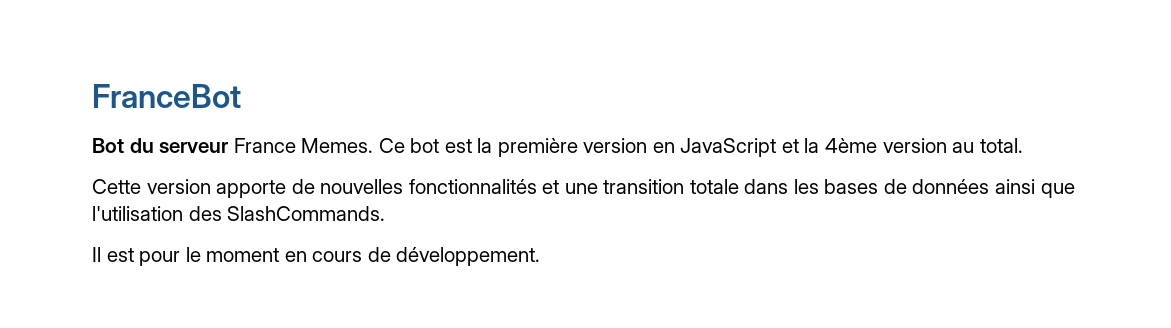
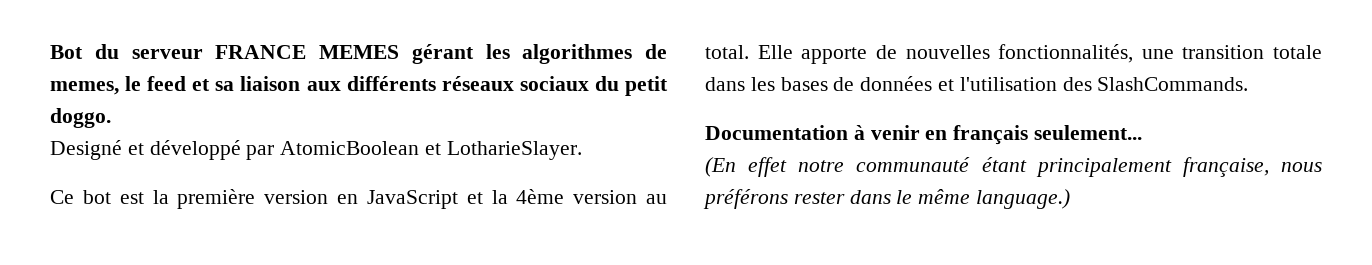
- FranceBot
- Bot du serveur France Memes. Ce bot est la première version en JavaScript et la 4ème version au total.
- Cette version apporte de nouvelles fonctionnalités et une transition totale dans les bases de données ainsi que l'utilisation des SlashCommands.
+ Bot du serveur FRANCE MEMES gérant les algorithmes de memes, le feed et sa liaison aux différents réseaux sociaux du petit doggo.
+ Designé et développé par AtomicBoolean et LotharieSlayer.
+ Ce bot est la première version en JavaScript et la 4ème version au total. Elle apporte de nouvelles fonctionnalités, une transition totale dans les bases de données et l'utilisation des SlashCommands.
- Il est pour le moment en cours de développement.
+ Documentation à venir en français seulement...
+ (En effet notre communauté étant principalement française, nous préférons rester dans le même language.)

